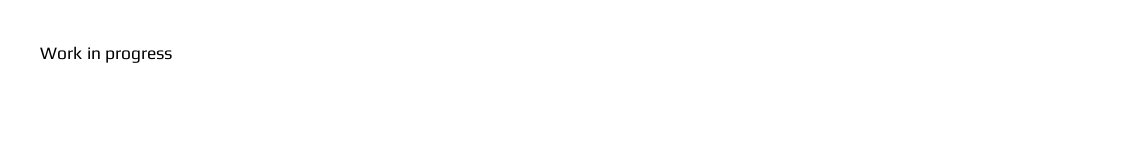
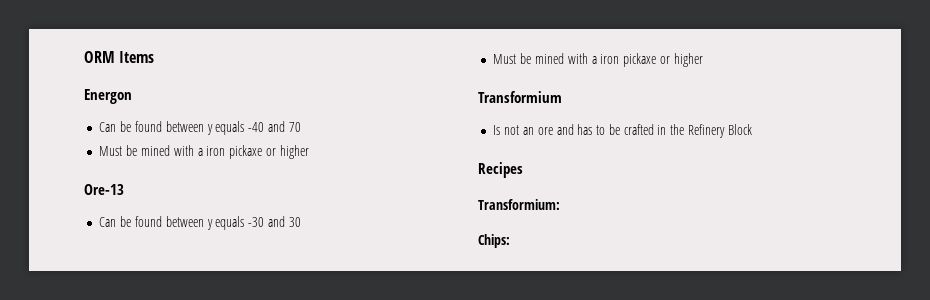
- Work in progress
+ ORM Items
+ Energon
+ Can be found between y equals -40 and 70
+ Must be mined with a iron pickaxe or higher
+ Ore-13
+ Can be found between y equals -30 and 30
+ Must be mined with a iron pickaxe or higher
+ Transformium
+ Is not an ore and has to be crafted in the Refinery Block
+ Recipes
+ Transformium:
+ Chips:

